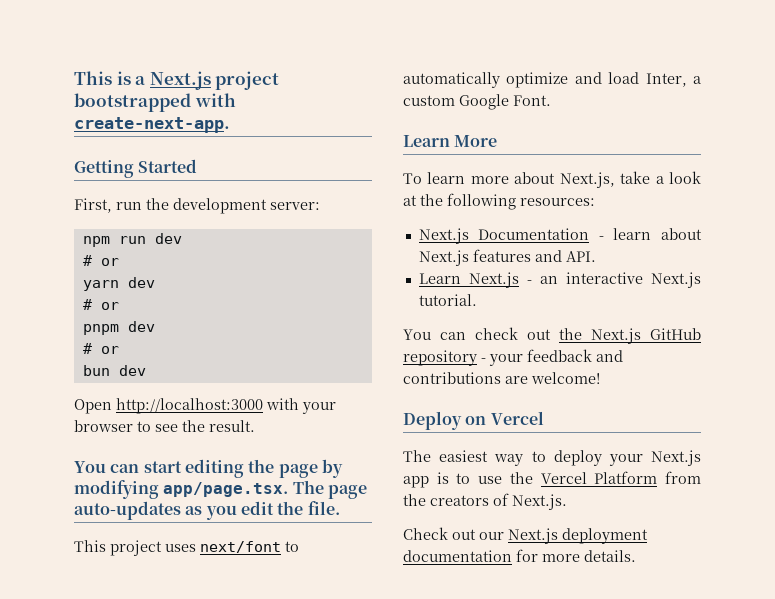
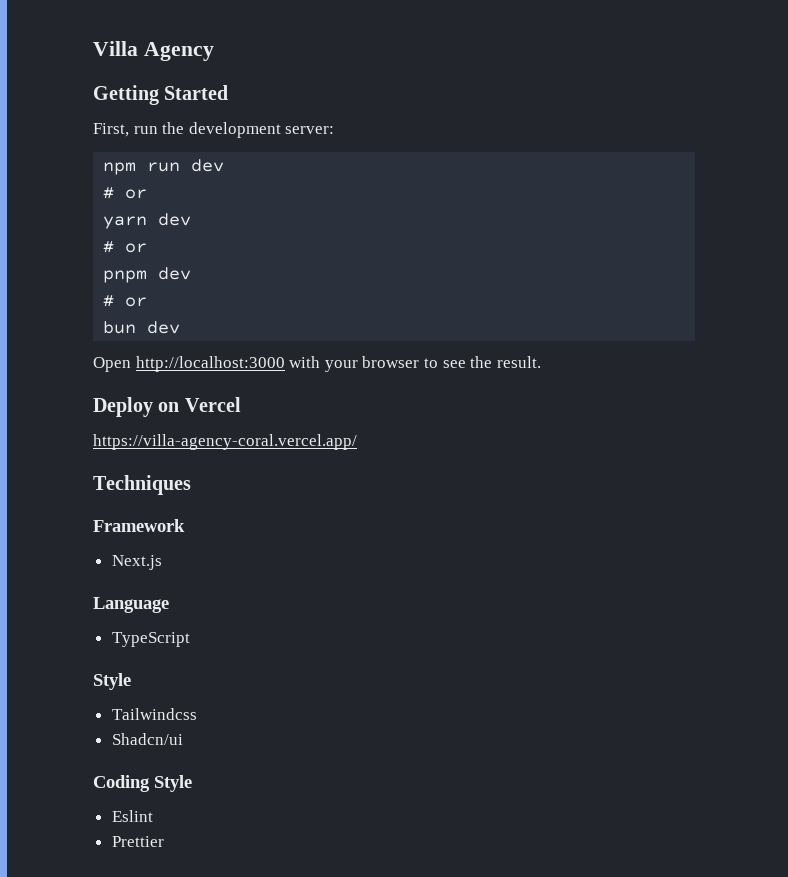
- This is a Next.js project bootstrapped with create-next-app.
+ Villa Agency
- You can start editing the page by modifying app/page.tsx. The page auto-updates as you edit the file.
- This project uses next/font to automatically optimize and load Inter, a custom Google Font.
- Learn More
- To learn more about Next.js, take a look at the following resources:
- Next.js Documentation - learn about Next.js features and API.
- Learn Next.js - an interactive Next.js tutorial.
- You can check out the Next.js GitHub repository - your feedback and contributions are welcome!
  Deploy on Vercel
- The easiest way to deploy your Next.js app is to use the Vercel Platform from the creators of Next.js.
- Check out our Next.js deployment documentation for more details.
+ https://villa-agency-coral.vercel.app/
+ Techniques
+ Framework
+ Next.js
+ Language
+ TypeScript
+ Style
+ Tailwindcss
+ Shadcn/ui
+ Coding Style
+ Eslint
+ Prettier

